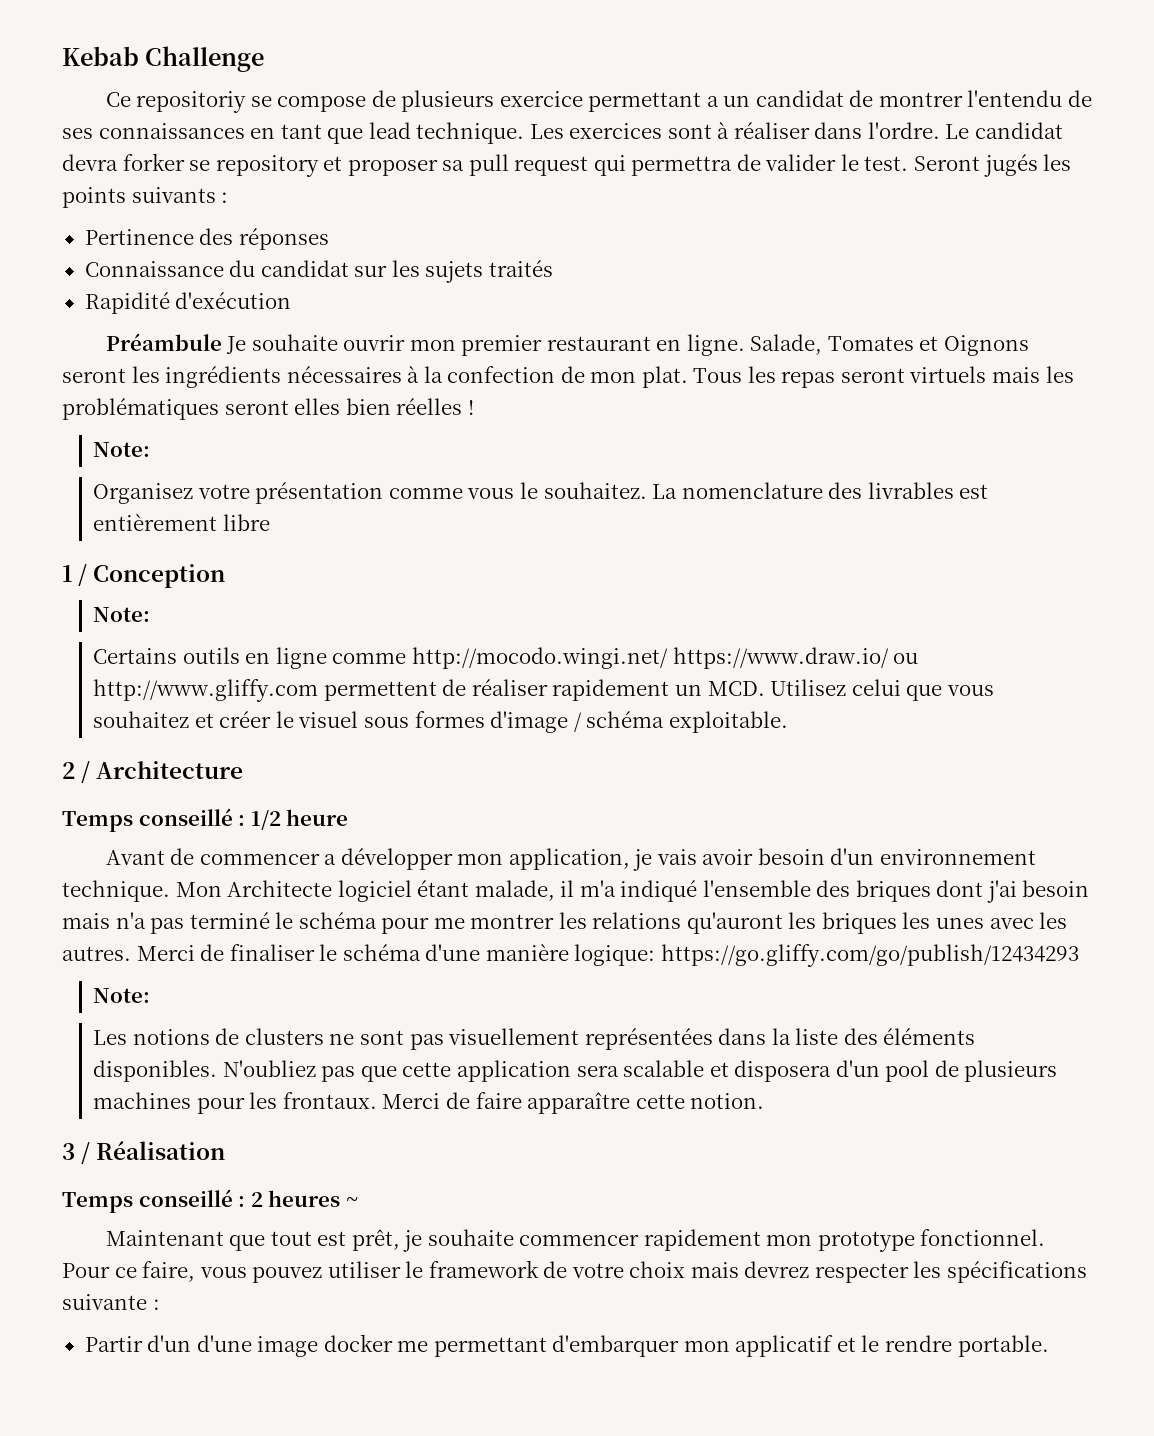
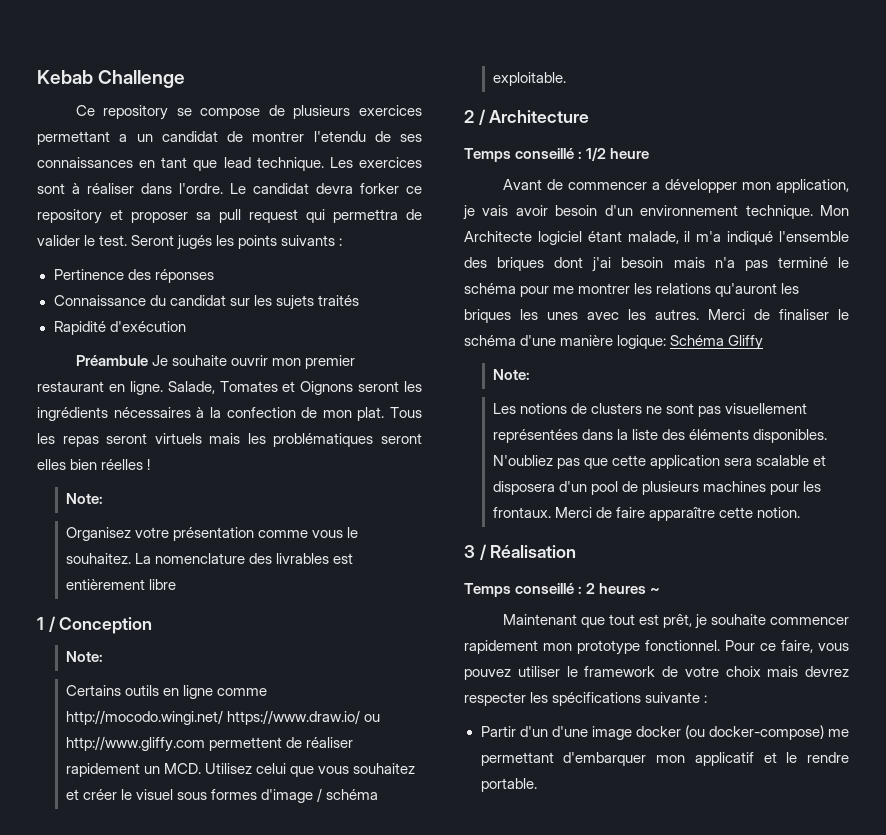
- Ce repositoriy se compose de plusieurs exercice permettant a un candidat de montrer l'entendu de ses connaissances en tant que lead technique.
+ Ce repository se compose de plusieurs exercices permettant a un candidat de montrer l'etendu de ses connaissances en tant que lead technique.
- Le candidat devra forker se repository et proposer sa pull request qui permettra de valider le test.
+ Le candidat devra forker ce repository et proposer sa pull request qui permettra de valider le test.
- Merci de finaliser le schéma d'une manière logique: https://go.gliffy.com/go/publish/12434293
+ Merci de finaliser le schéma d'une manière logique: Schéma Gliffy
- Partir d'un d'une image docker me permettant d'embarquer mon applicatif et le rendre portable.
+ Partir d'un d'une image docker (ou docker-compose) me permettant d'embarquer mon applicatif et le rendre portable.

